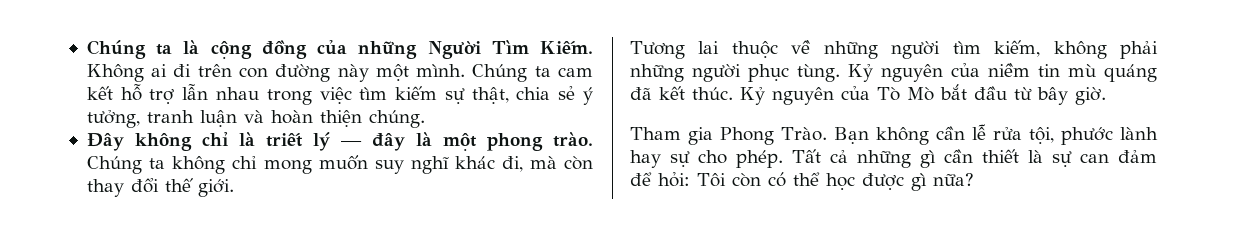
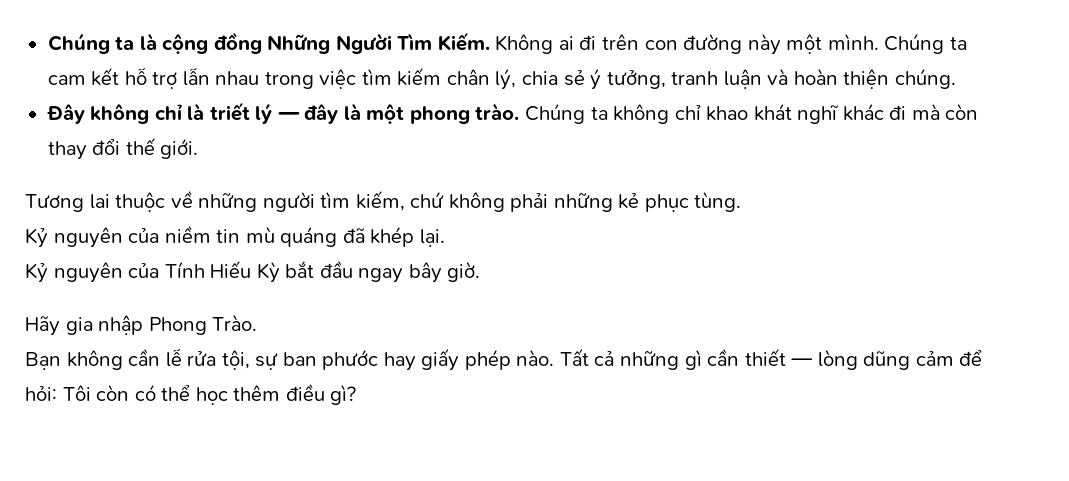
- Chúng ta là cộng đồng của những Người Tìm Kiếm.
+ Chúng ta là cộng đồng Những Người Tìm Kiếm.
- Chúng ta cam kết hỗ trợ lẫn nhau trong việc tìm kiếm sự thật, chia sẻ ý tưởng, tranh luận và hoàn thiện chúng.
+ Chúng ta cam kết hỗ trợ lẫn nhau trong việc tìm kiếm chân lý, chia sẻ ý tưởng, tranh luận và hoàn thiện chúng.
- Chúng ta không chỉ mong muốn suy nghĩ khác đi, mà còn thay đổi thế giới.
+ Chúng ta không chỉ khao khát nghĩ khác đi mà còn thay đổi thế giới.
- Tương lai thuộc về những người tìm kiếm, không phải những người phục tùng. Kỷ nguyên của niềm tin mù quáng đã kết thúc. Kỷ nguyên của Tò Mò bắt đầu từ bây giờ.
+ Tương lai thuộc về những người tìm kiếm, chứ không phải những kẻ phục tùng.
+ Kỷ nguyên của niềm tin mù quáng đã khép lại.
+ Kỷ nguyên của Tính Hiếu Kỳ bắt đầu ngay bây giờ.
- Tham gia Phong Trào. Bạn không cần lễ rửa tội, phước lành hay sự cho phép.
+ Hãy gia nhập Phong Trào.
+ Bạn không cần lễ rửa tội, sự ban phước hay giấy phép nào.
- Tất cả những gì cần thiết là sự can đảm để hỏi: Tôi còn có thể học được gì nữa?
+ Tất cả những gì cần thiết — lòng dũng cảm để hỏi: Tôi còn có thể học thêm điều gì?

